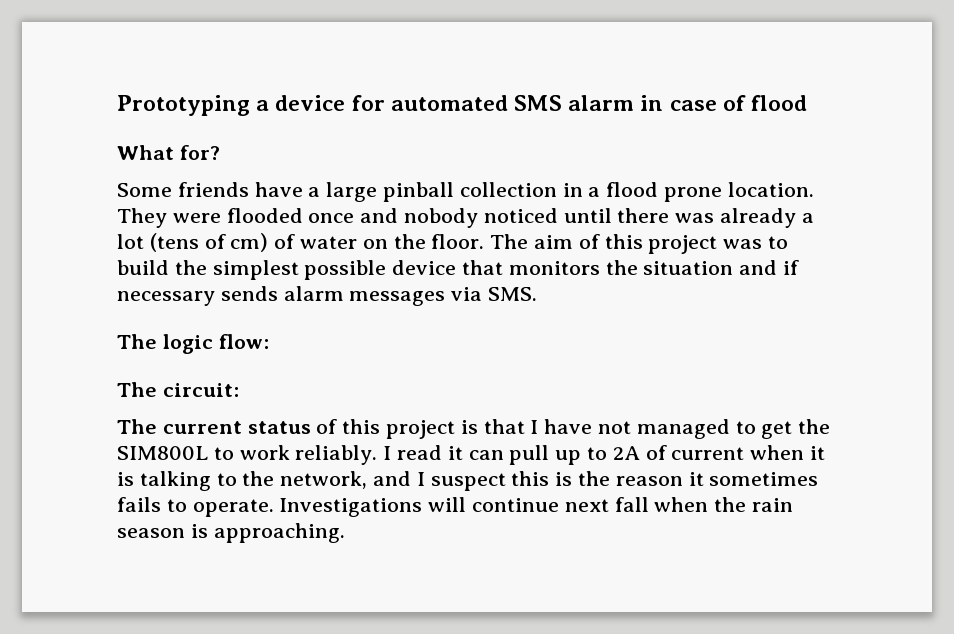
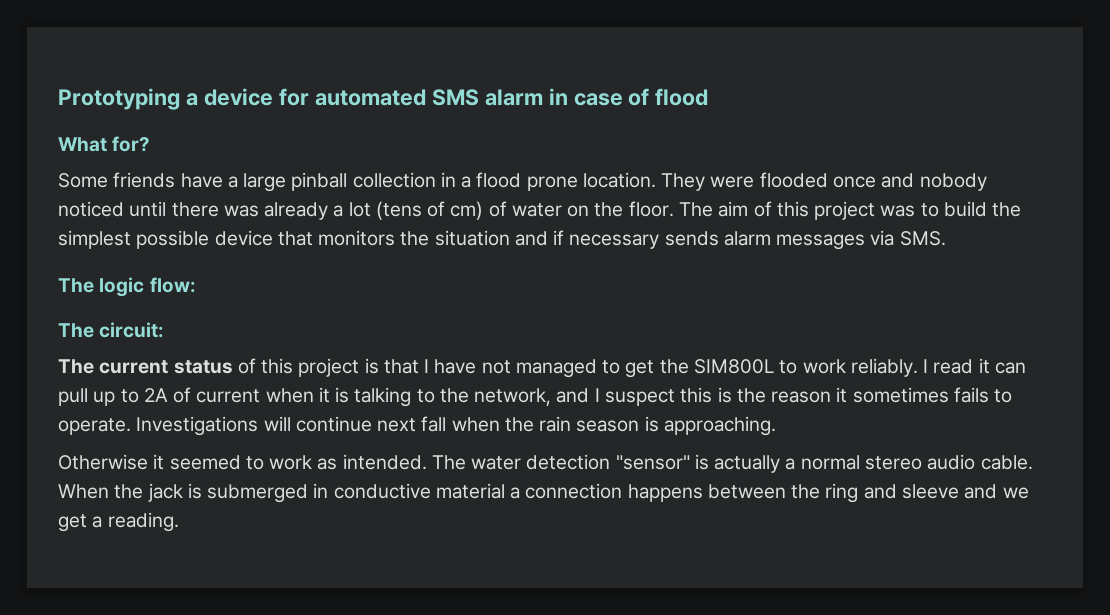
+ Otherwise it seemed to work as intended. The water detection "sensor" is actually a normal stereo audio cable. When the jack is submerged in conductive material a connection happens between the ring and sleeve and we get a reading.

